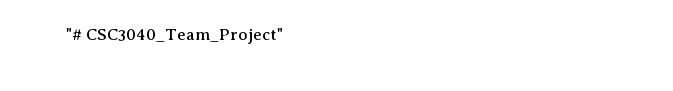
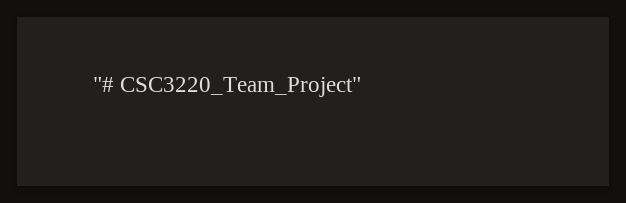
- "# CSC3040_Team_Project"
+ "# CSC3220_Team_Project"

